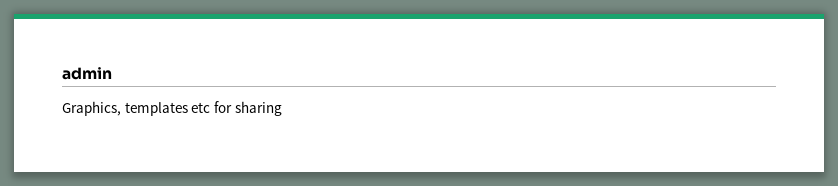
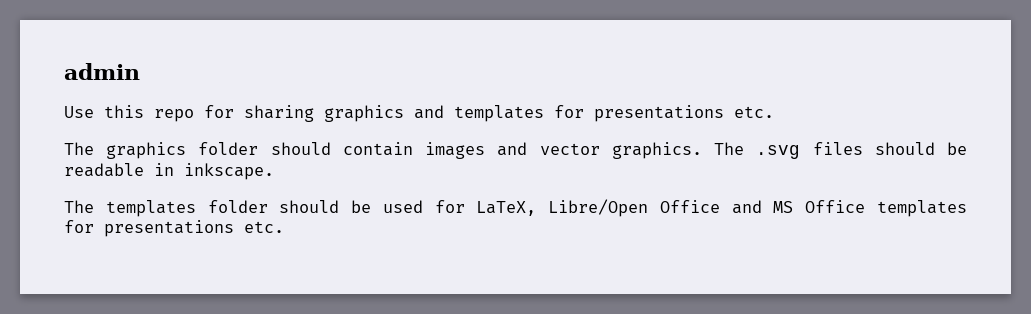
- Graphics, templates etc for sharing
+ Use this repo for sharing graphics and templates for presentations etc.
+ The graphics folder should contain images and vector graphics. The .svg files should be readable in inkscape.
+ The templates folder should be used for LaTeX, Libre/Open Office and MS Office templates for presentations etc.

